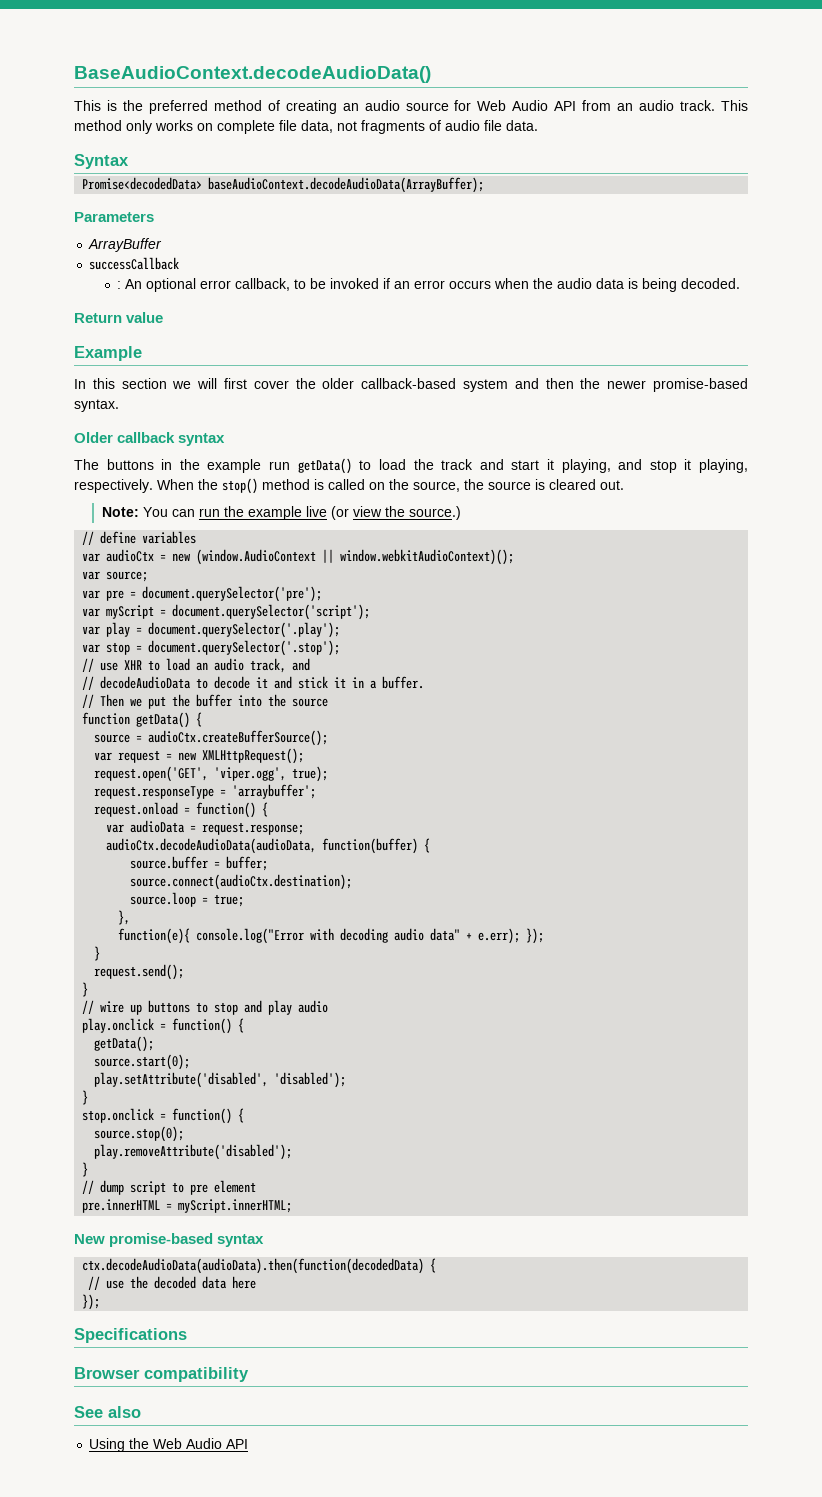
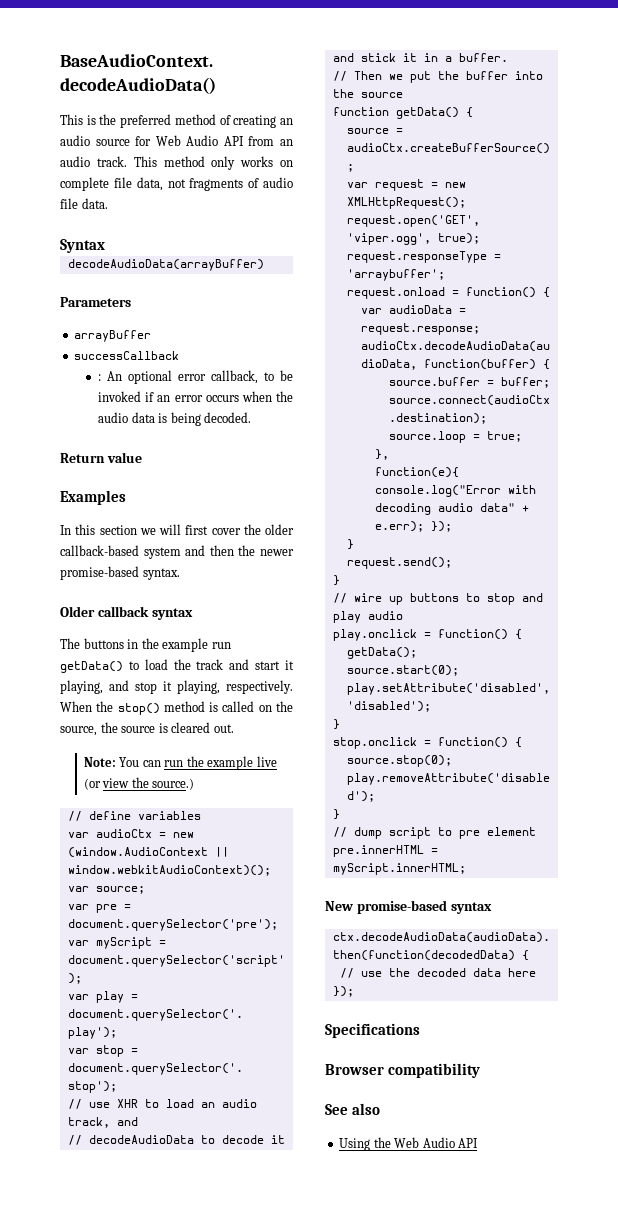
- Promise<decodedData> baseAudioContext.decodeAudioData(ArrayBuffer);
+ decodeAudioData(arrayBuffer)
- ArrayBuffer
+ arrayBuffer
- Example
+ Examples

